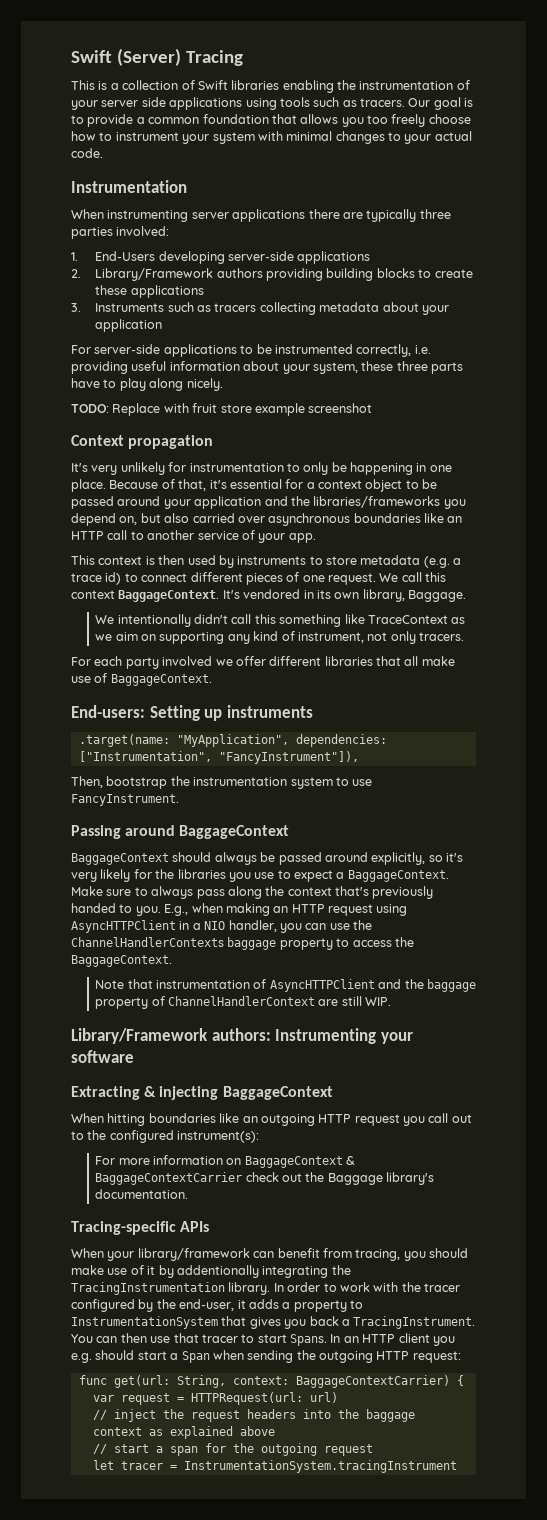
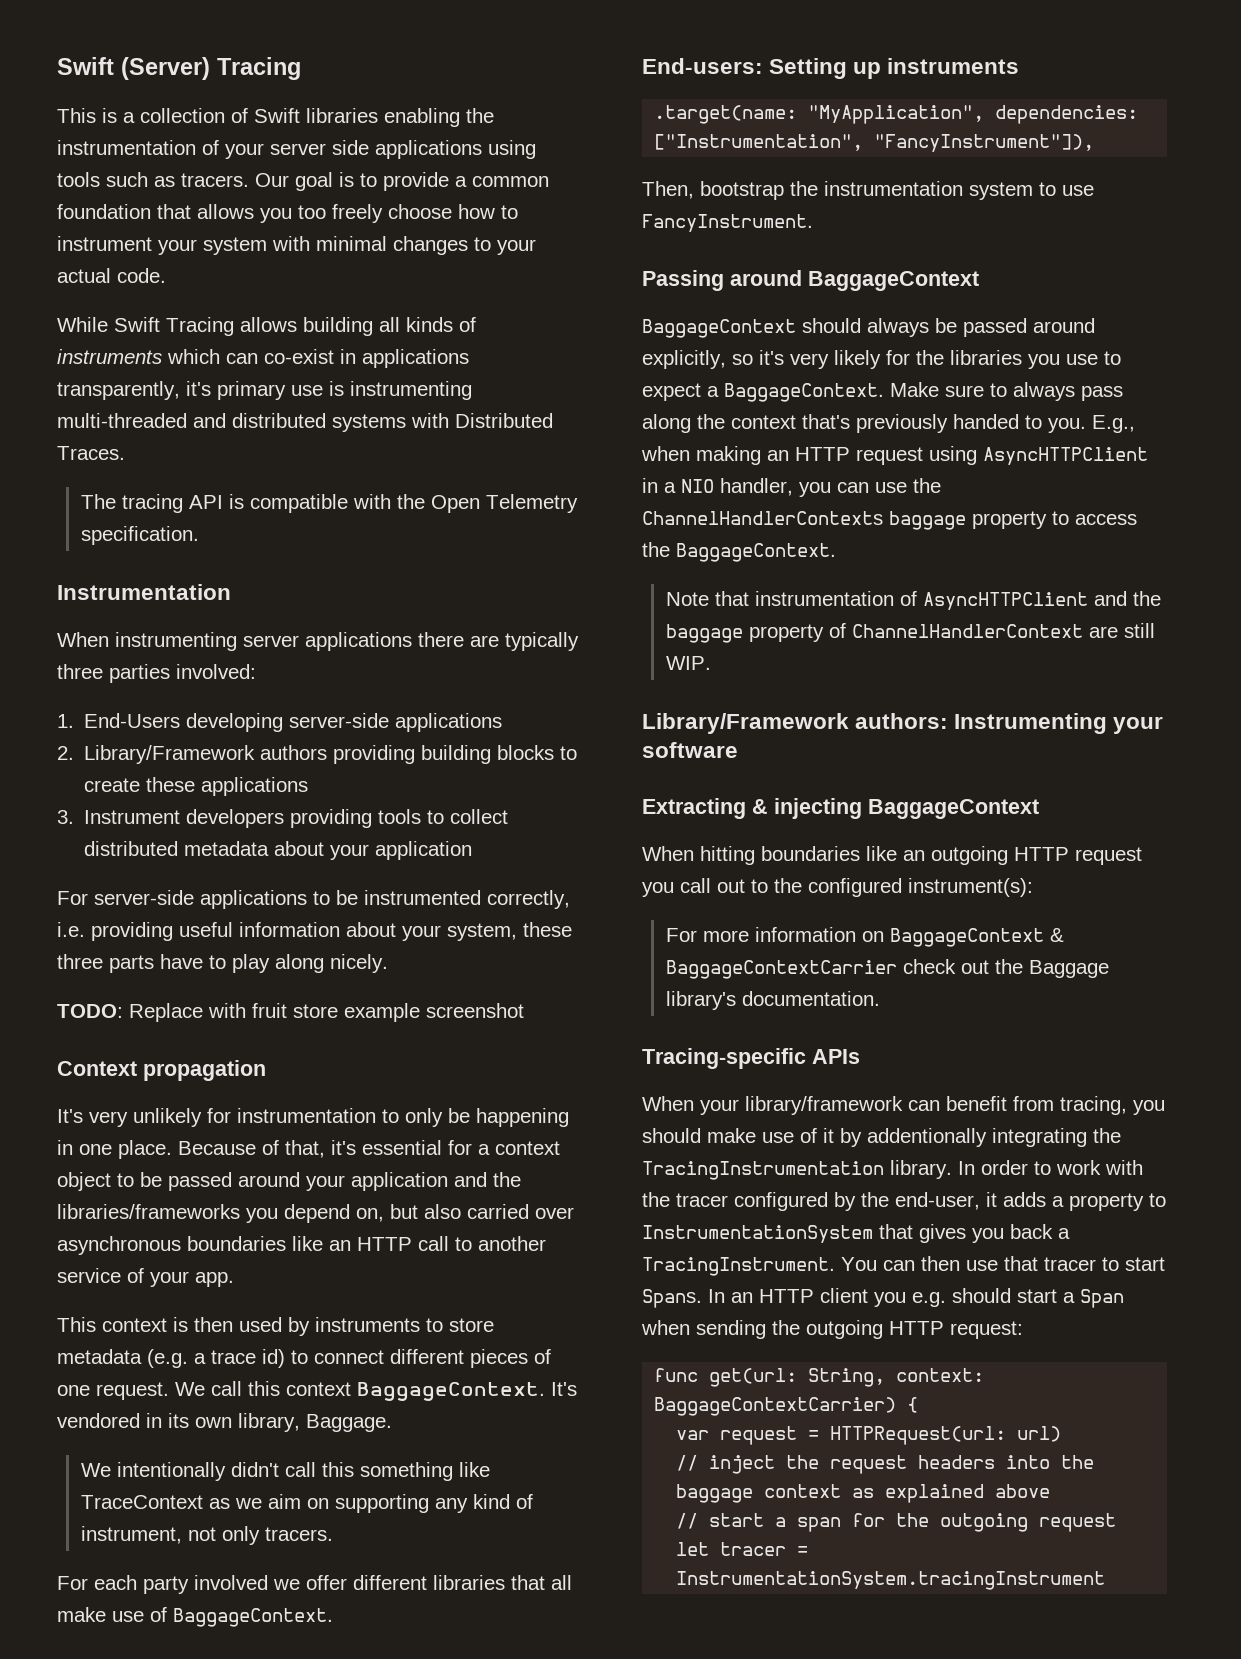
+ While Swift Tracing allows building all kinds of instruments which can co-exist in applications transparently, it's primary use is instrumenting multi-threaded and distributed systems with Distributed Traces.
+ The tracing API is compatible with the Open Telemetry specification.
- 3. Instruments such as tracers collecting metadata about your application
+ 3. Instrument developers providing tools to collect distributed metadata about your application

